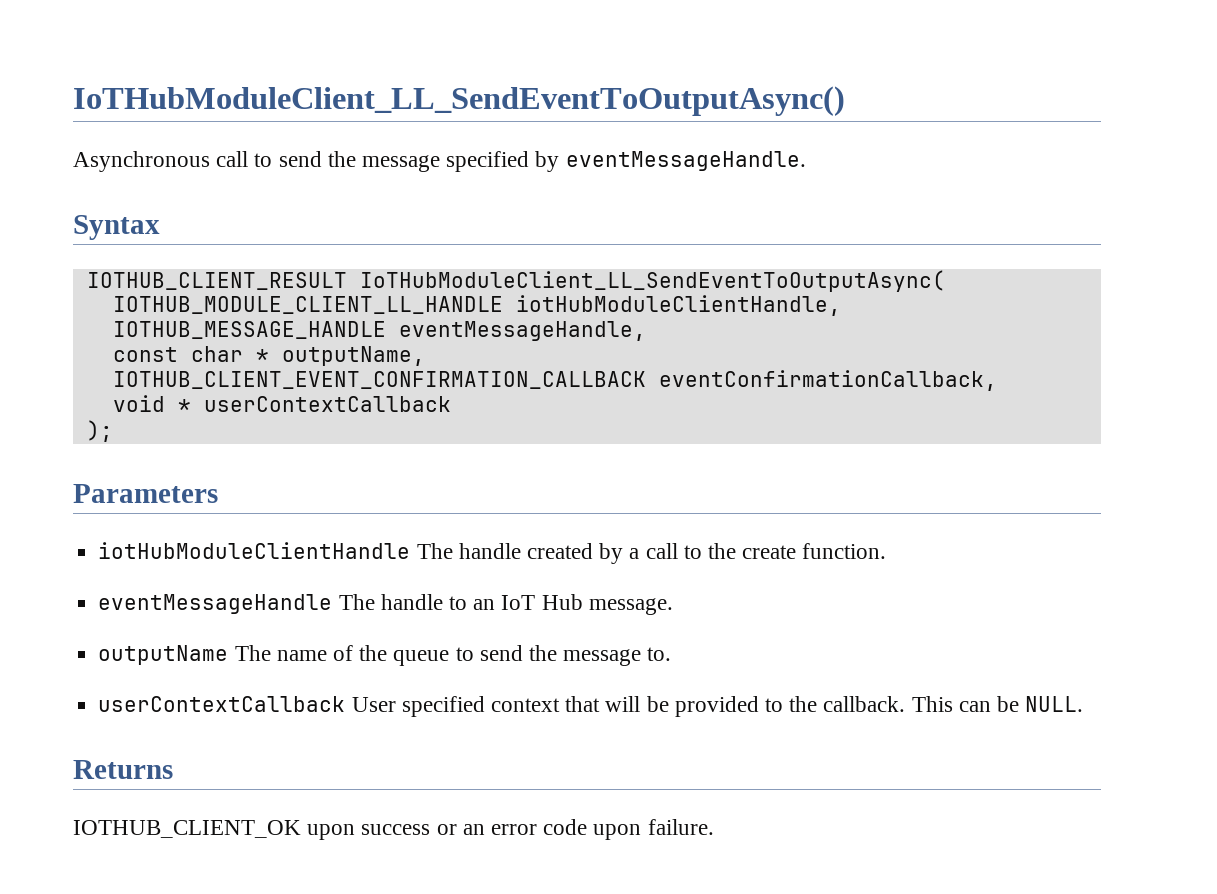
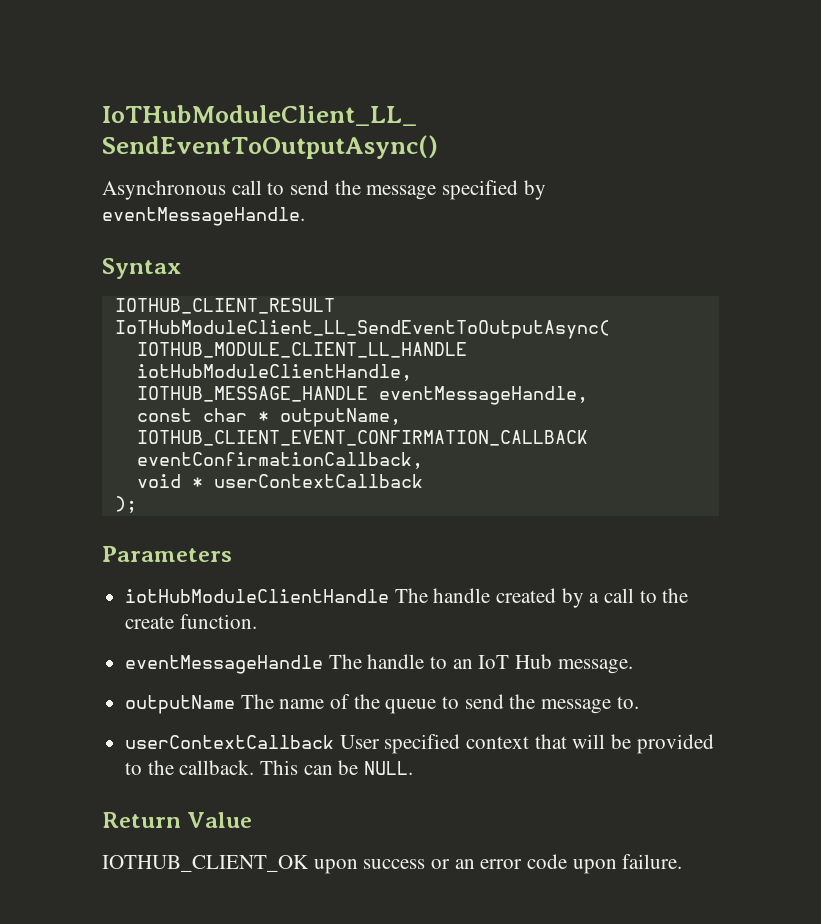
- Returns
+ Return Value

